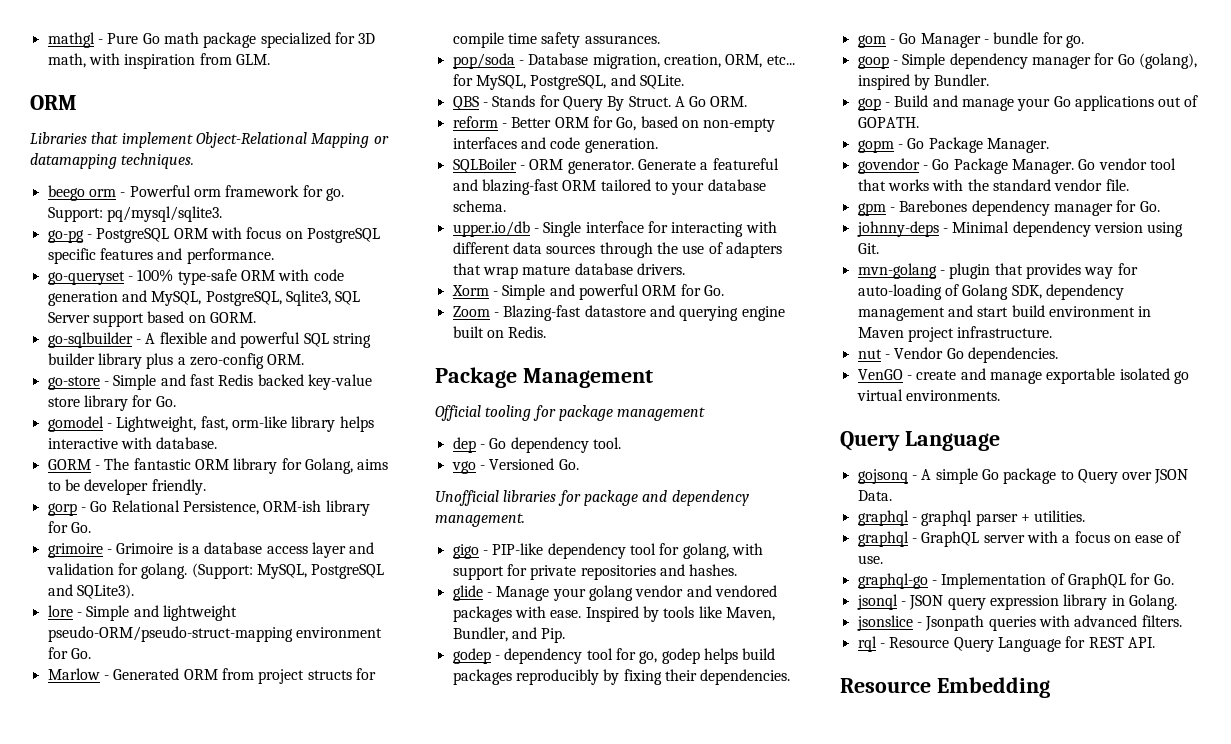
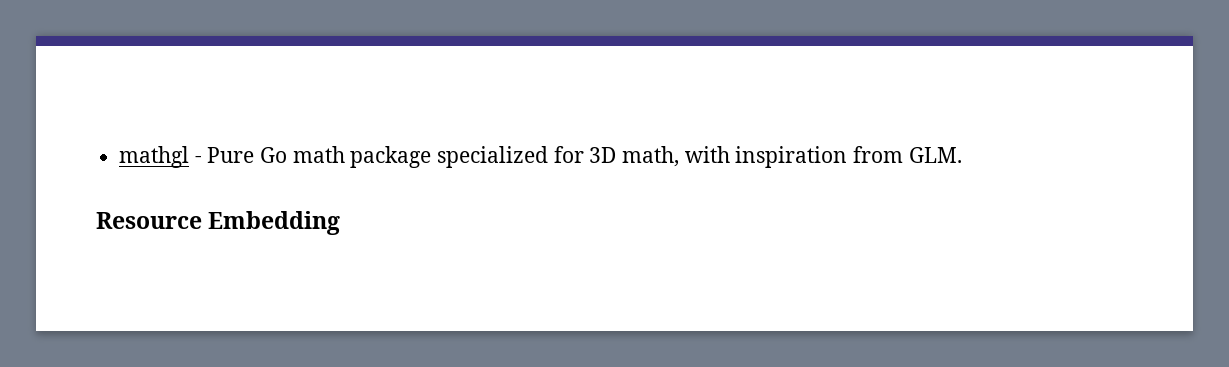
  mathgl - Pure Go math package specialized for 3D math, with inspiration from GLM.
- ORM
- Libraries that implement Object-Relational Mapping or datamapping techniques.
- beego orm - Powerful orm framework for go. Support: pq/mysql/sqlite3.
- go-pg - PostgreSQL ORM with focus on PostgreSQL specific features and performance.
- go-queryset - 100% type-safe ORM with code generation and MySQL, PostgreSQL, Sqlite3, SQL Server support based on GORM.
- go-sqlbuilder - A flexible and powerful SQL string builder library plus a zero-config ORM.
- go-store - Simple and fast Redis backed key-value store library for Go.
- gomodel - Lightweight, fast, orm-like library helps interactive with database.
- GORM - The fantastic ORM library for Golang, aims to be developer friendly.
- gorp - Go Relational Persistence, ORM-ish library for Go.
- grimoire - Grimoire is a database access layer and validation for golang. (Support: MySQL, PostgreSQL and SQLite3).
- lore - Simple and lightweight pseudo-ORM/pseudo-struct-mapping environment for Go.
- Marlow - Generated ORM from project structs for compile time safety assurances.
- pop/soda - Database migration, creation, ORM, etc... for MySQL, PostgreSQL, and SQLite.
- QBS - Stands for Query By Struct. A Go ORM.
- reform - Better ORM for Go, based on non-empty interfaces and code generation.
- SQLBoiler - ORM generator. Generate a featureful and blazing-fast ORM tailored to your database schema.
- upper.io/db - Single interface for interacting with different data sources through the use of adapters that wrap mature database drivers.
- Xorm - Simple and powerful ORM for Go.
- Zoom - Blazing-fast datastore and querying engine built on Redis.
- Package Management
- Official tooling for package management
- dep - Go dependency tool.
- vgo - Versioned Go.
- Unofficial libraries for package and dependency management.
- gigo - PIP-like dependency tool for golang, with support for private repositories and hashes.
- glide - Manage your golang vendor and vendored packages with ease. Inspired by tools like Maven, Bundler, and Pip.
- godep - dependency tool for go, godep helps build packages reproducibly by fixing their dependencies.
- gom - Go Manager - bundle for go.
- goop - Simple dependency manager for Go (golang), inspired by Bundler.
- gop - Build and manage your Go applications out of GOPATH.
- gopm - Go Package Manager.
- govendor - Go Package Manager. Go vendor tool that works with the standard vendor file.
- gpm - Barebones dependency manager for Go.
- johnny-deps - Minimal dependency version using Git.
- mvn-golang - plugin that provides way for auto-loading of Golang SDK, dependency management and start build environment in Maven project infrastructure.
- nut - Vendor Go dependencies.
- VenGO - create and manage exportable isolated go virtual environments.
- Query Language
- gojsonq - A simple Go package to Query over JSON Data.
- graphql - graphql parser + utilities.
- graphql - GraphQL server with a focus on ease of use.
- graphql-go - Implementation of GraphQL for Go.
- jsonql - JSON query expression library in Golang.
- jsonslice - Jsonpath queries with advanced filters.
- rql - Resource Query Language for REST API.

